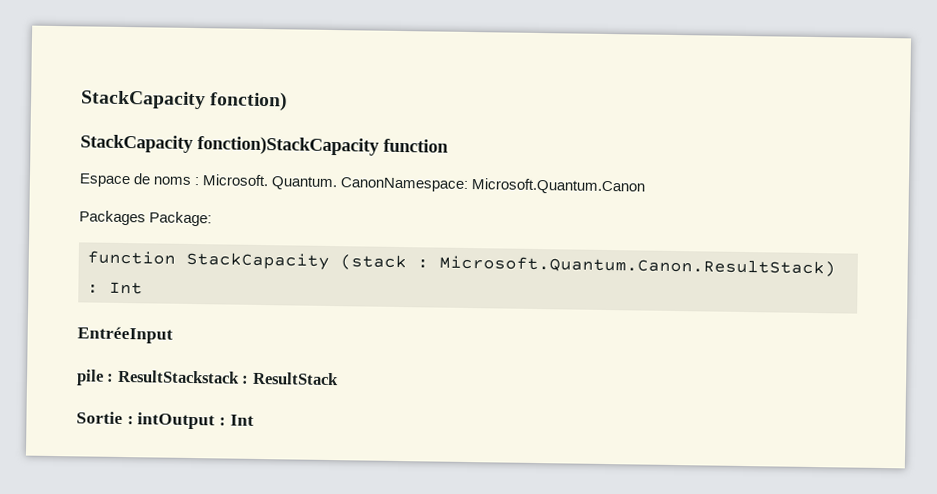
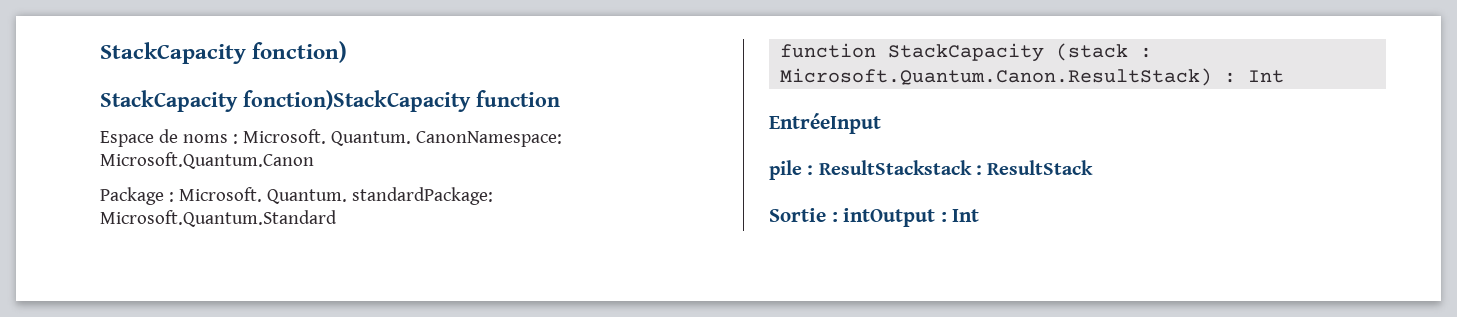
- Packages Package:
+ Package : Microsoft. Quantum. standardPackage: Microsoft.Quantum.Standard

